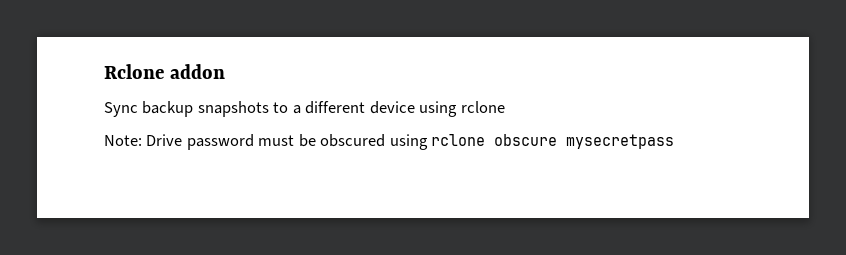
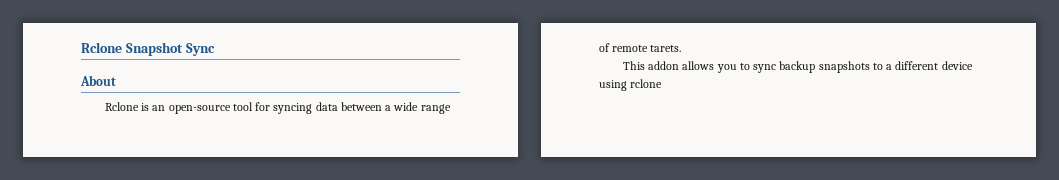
- Rclone addon
- Sync backup snapshots to a different device using rclone
+ Rclone Snapshot Sync
+ About
+ Rclone is an open-source tool for syncing data between a wide range of remote tarets.
+ This addon allows you to sync backup snapshots to a different device using rclone
- Note: Drive password must be obscured using rclone obscure mysecretpass

